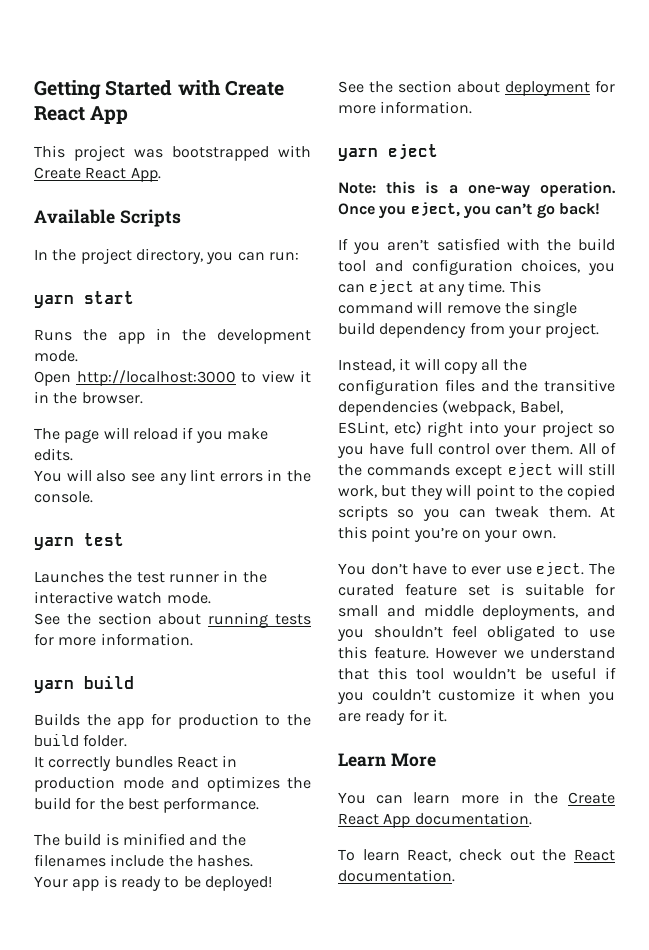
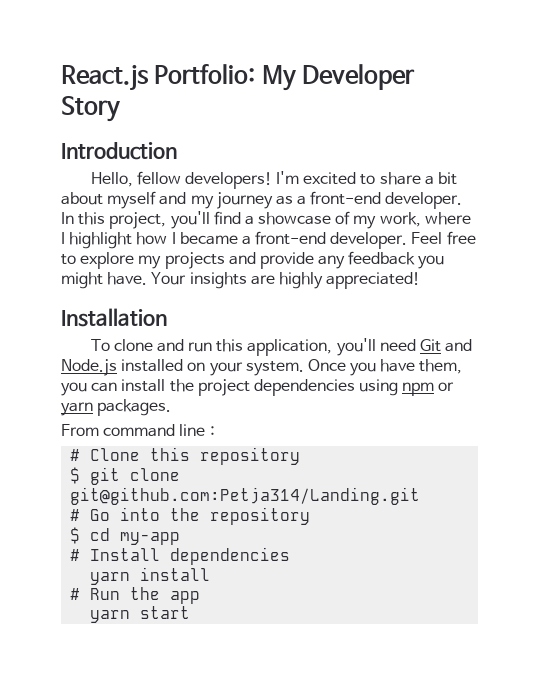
- Getting Started with Create React App
- This project was bootstrapped with Create React App.
- Available Scripts
- In the project directory, you can run:
+ React.js Portfolio: My Developer Story
+ Introduction
+ Hello, fellow developers! I'm excited to share a bit about myself and my journey as a front-end developer. In this project, you'll find a showcase of my work, where I highlight how I became a front-end developer. Feel free to explore my projects and provide any feedback you might have. Your insights are highly appreciated!
+ Installation
+ To clone and run this application, you'll need Git and Node.js installed on your system. Once you have them, you can install the project dependencies using npm or yarn packages.
+ From command line :
+ # Clone this repository
+ $ git clone git@github.com:Petja314/Landing.git
+ # Go into the repository
+ $ cd my-app
+ # Install dependencies
+ yarn install
+ # Run the app
  yarn start
- Runs the app in the development mode.
- Open http://localhost:3000 to view it in the browser.
- The page will reload if you make edits.
- You will also see any lint errors in the console.
- yarn test
- Launches the test runner in the interactive watch mode.
- See the section about running tests for more information.
- yarn build
- Builds the app for production to the build folder.
- It correctly bundles React in production mode and optimizes the build for the best performance.
- The build is minified and the filenames include the hashes.
- Your app is ready to be deployed!
- See the section about deployment for more information.
- yarn eject
- Note: this is a one-way operation. Once you eject, you can’t go back!
- If you aren’t satisfied with the build tool and configuration choices, you can eject at any time. This command will remove the single build dependency from your project.
- Instead, it will copy all the configuration files and the transitive dependencies (webpack, Babel, ESLint, etc) right into your project so you have full control over them. All of the commands except eject will still work, but they will point to the copied scripts so you can tweak them. At this point you’re on your own.
- You don’t have to ever use eject. The curated feature set is suitable for small and middle deployments, and you shouldn’t feel obligated to use this feature. However we understand that this tool wouldn’t be useful if you couldn’t customize it when you are ready for it.
- Learn More
- You can learn more in the Create React App documentation.
- To learn React, check out the React documentation.

